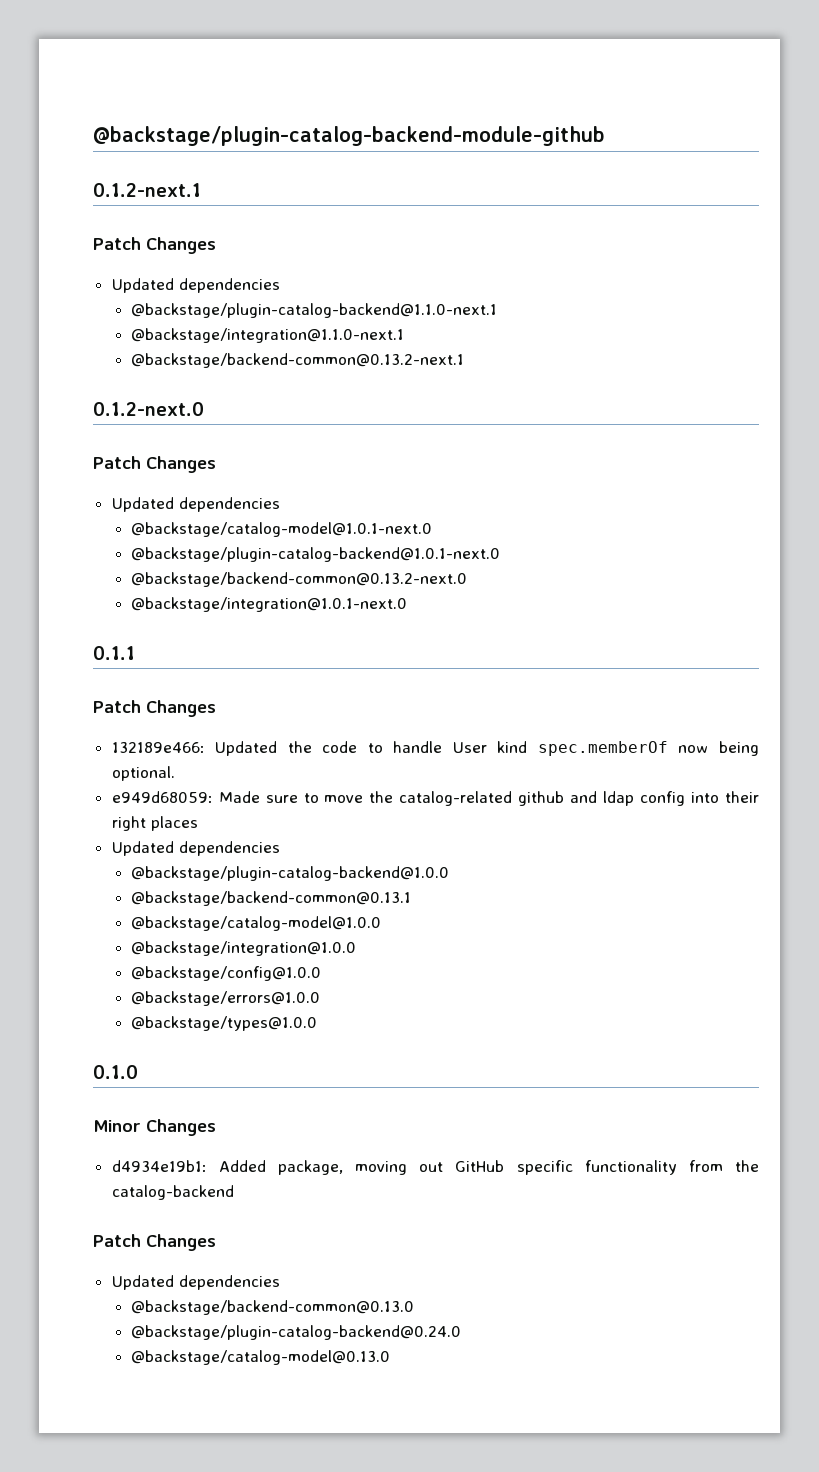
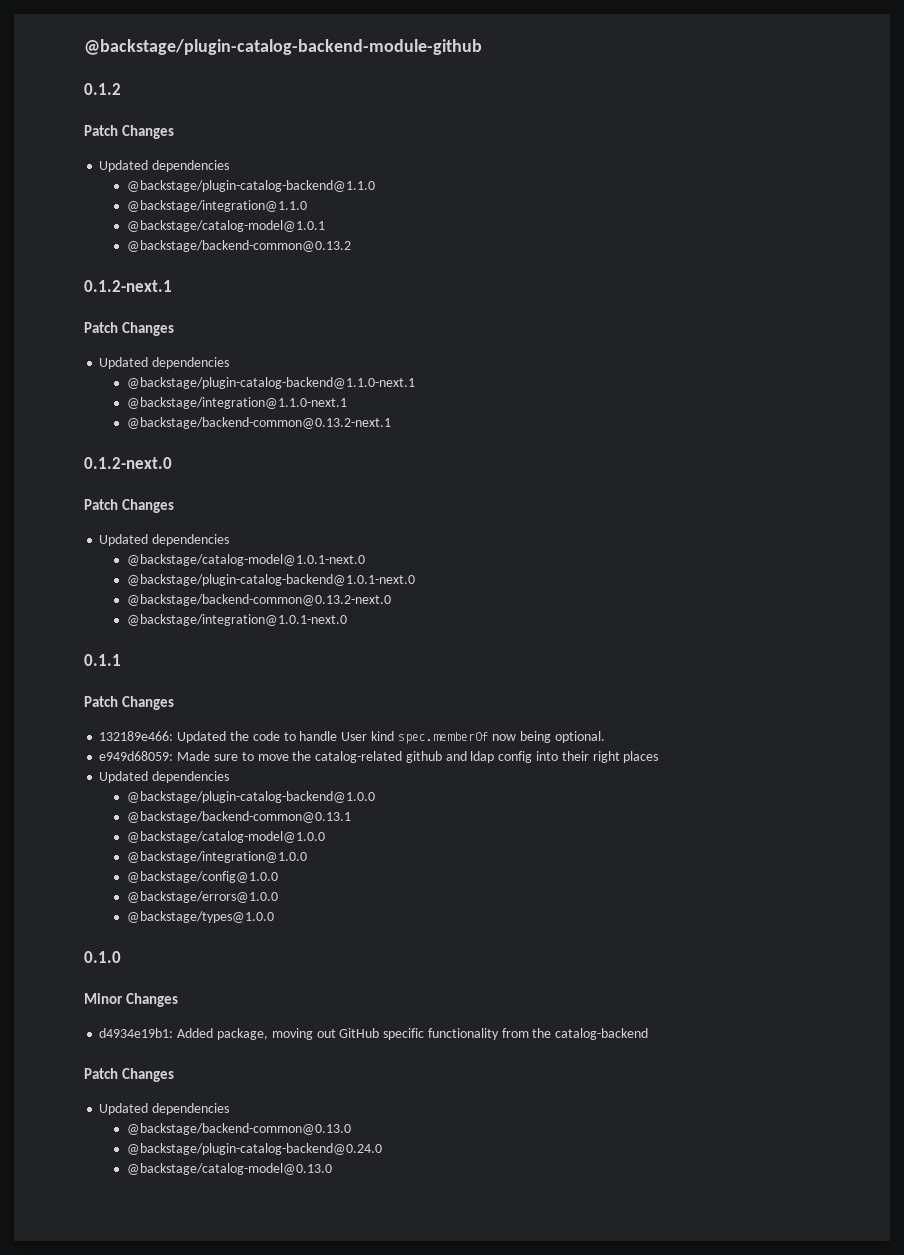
+ 0.1.2
+ Patch Changes
+ Updated dependencies
+ @backstage/plugin-catalog-backend@1.1.0
+ @backstage/integration@1.1.0
+ @backstage/catalog-model@1.0.1
+ @backstage/backend-common@0.13.2

